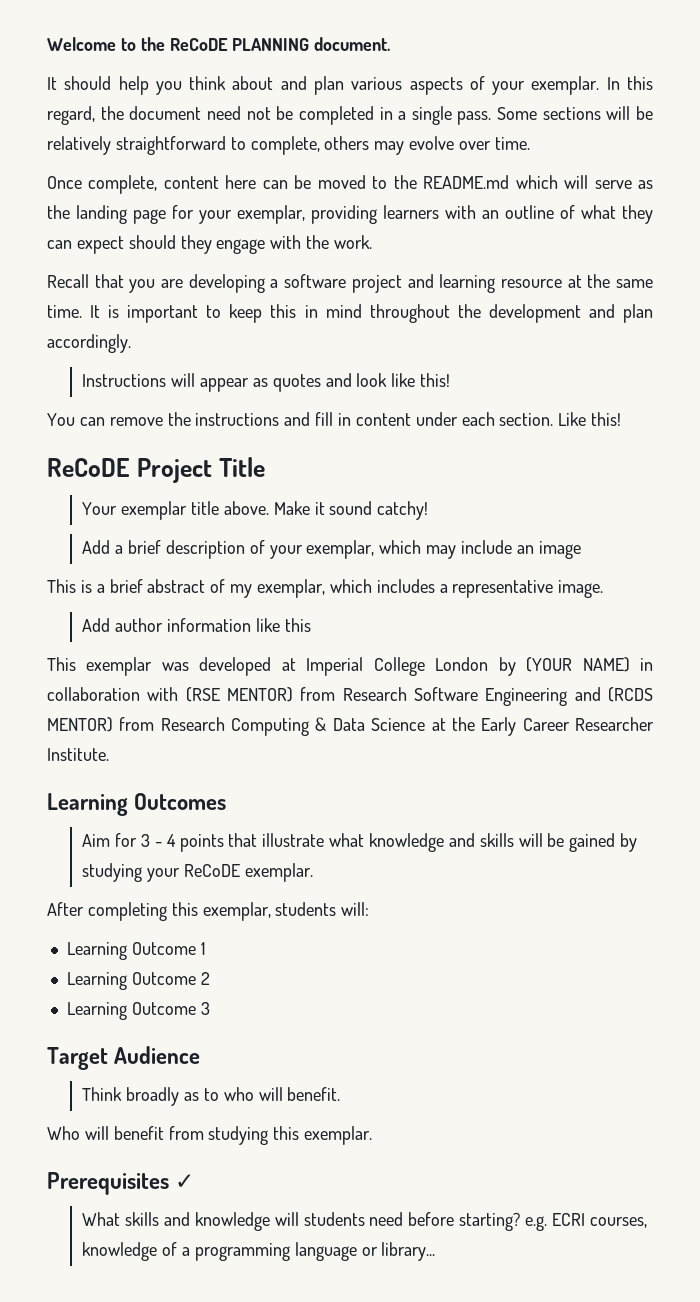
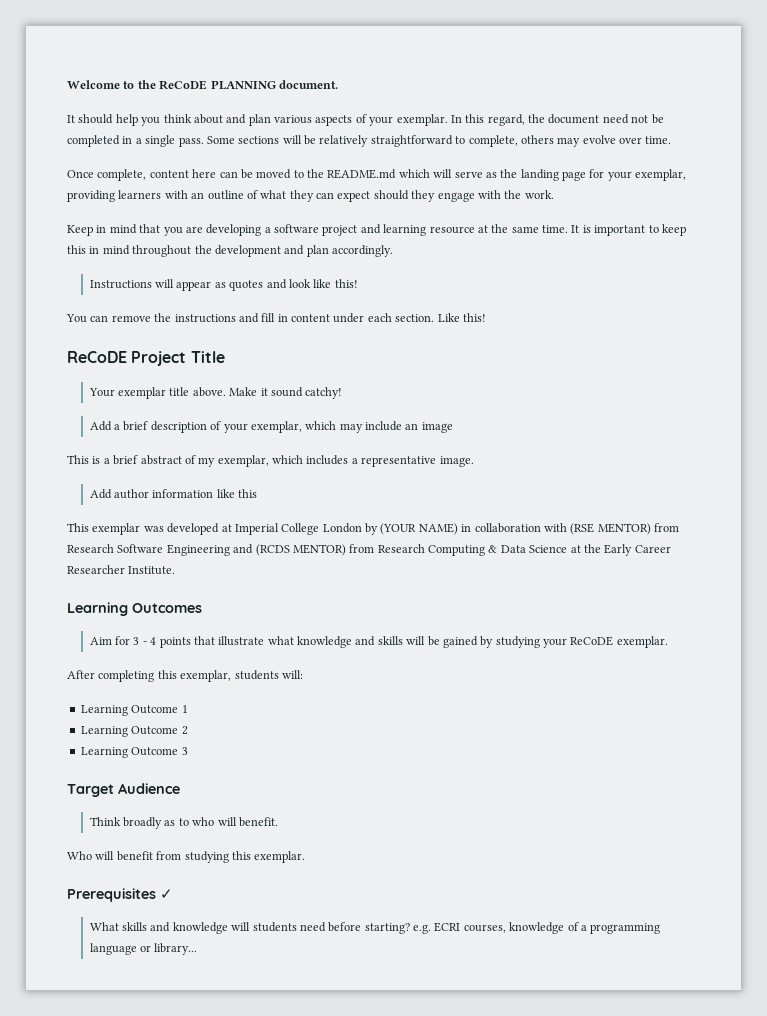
- Recall that you are developing a software project and learning resource at the same time.
+ Keep in mind that you are developing a software project and learning resource at the same time.

